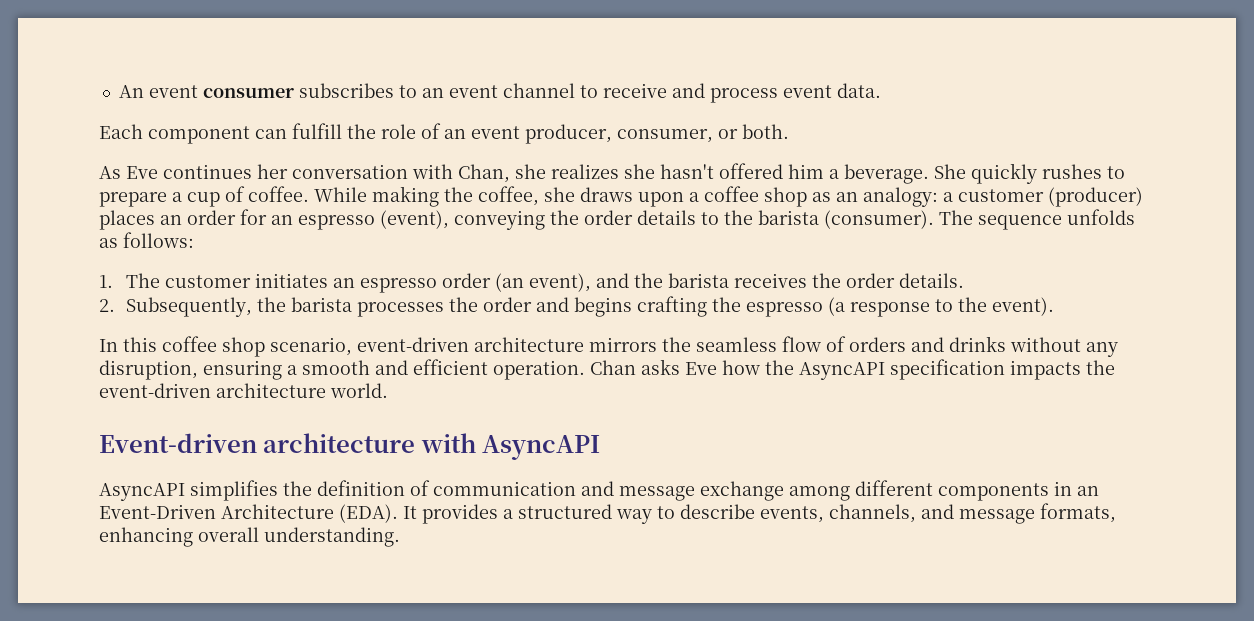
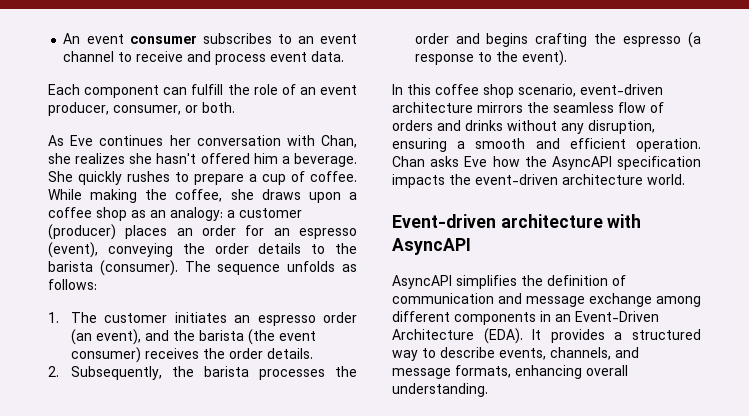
- 1. The customer initiates an espresso order (an event), and the barista receives the order details.
+ 1. The customer initiates an espresso order (an event), and the barista (the event consumer) receives the order details.

